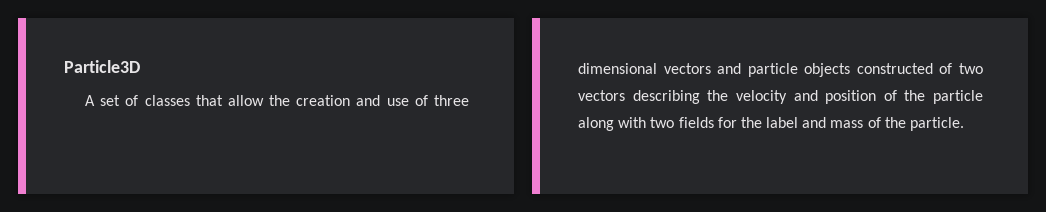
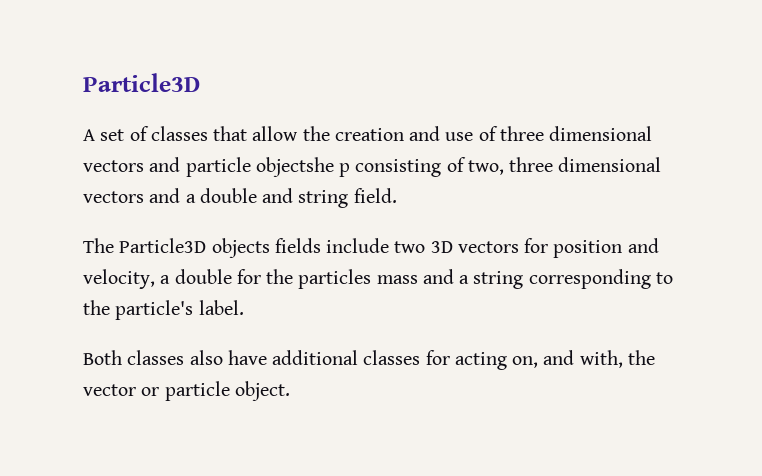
- A set of classes that allow the creation and use of three dimensional vectors and particle objects constructed of two vectors describing the velocity and position of the particle along with two fields for the label and mass of the particle.
+ A set of classes that allow the creation and use of three dimensional vectors and particle objectshe p consisting of two, three dimensional vectors and a double and string field.
+ The Particle3D objects fields include two 3D vectors for position and velocity, a double for the particles mass and a string corresponding to the particle's label.
+ Both classes also have additional classes for acting on, and with, the vector or particle object.

